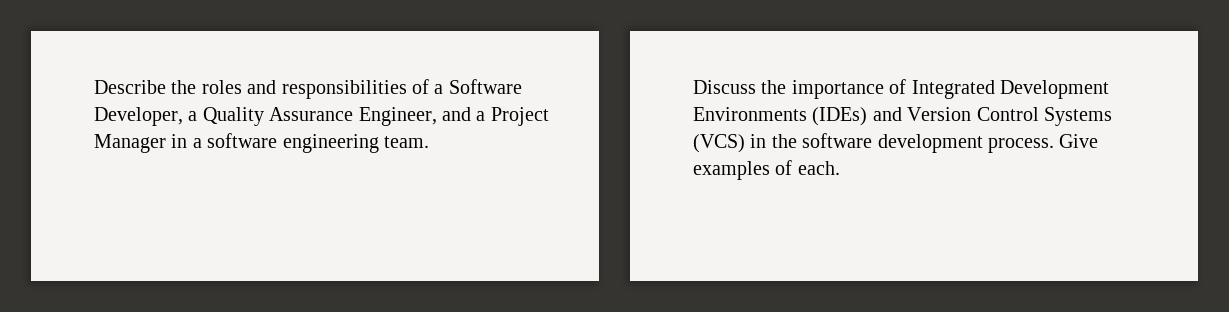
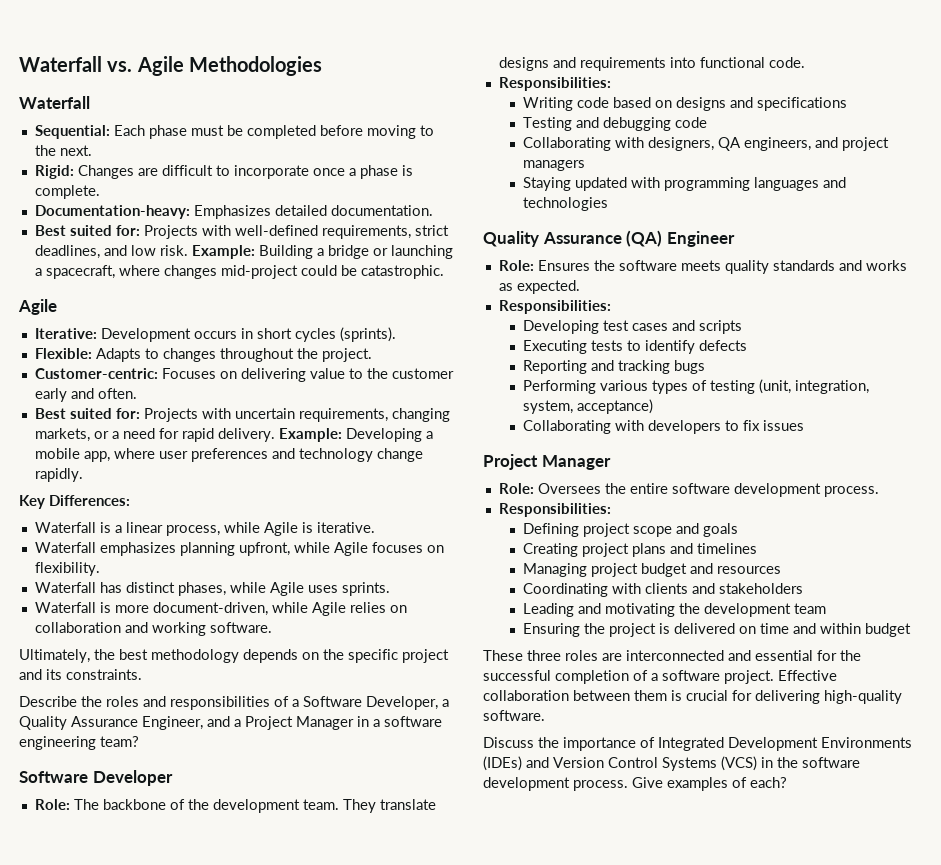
+ Waterfall vs. Agile Methodologies
+ Waterfall
+ Sequential: Each phase must be completed before moving to the next.
+ Rigid: Changes are difficult to incorporate once a phase is complete.
+ Documentation-heavy: Emphasizes detailed documentation.
+ Best suited for: Projects with well-defined requirements, strict deadlines, and low risk. Example: Building a bridge or launching a spacecraft, where changes mid-project could be catastrophic.
+ Agile
+ Iterative: Development occurs in short cycles (sprints).
+ Flexible: Adapts to changes throughout the project.
+ Customer-centric: Focuses on delivering value to the customer early and often.
+ Best suited for: Projects with uncertain requirements, changing markets, or a need for rapid delivery. Example: Developing a mobile app, where user preferences and technology change rapidly.
+ Key Differences:
+ Waterfall is a linear process, while Agile is iterative.
+ Waterfall emphasizes planning upfront, while Agile focuses on flexibility.
+ Waterfall has distinct phases, while Agile uses sprints.
+ Waterfall is more document-driven, while Agile relies on collaboration and working software.
+ Ultimately, the best methodology depends on the specific project and its constraints.
- Describe the roles and responsibilities of a Software Developer, a Quality Assurance Engineer, and a Project Manager in a software engineering team.
+ Describe the roles and responsibilities of a Software Developer, a Quality Assurance Engineer, and a Project Manager in a software engineering team?
+ Software Developer
+ Role: The backbone of the development team. They translate designs and requirements into functional code.
+ Responsibilities:
+ Writing code based on designs and specifications
+ Testing and debugging code
+ Collaborating with designers, QA engineers, and project managers
+ Staying updated with programming languages and technologies
+ Quality Assurance (QA) Engineer
+ Role: Ensures the software meets quality standards and works as expected.
+ Responsibilities:
+ Developing test cases and scripts
+ Executing tests to identify defects
+ Reporting and tracking bugs
+ Performing various types of testing (unit, integration, system, acceptance)
+ Collaborating with developers to fix issues
+ Project Manager
+ Role: Oversees the entire software development process.
+ Responsibilities:
+ Defining project scope and goals
+ Creating project plans and timelines
+ Managing project budget and resources
+ Coordinating with clients and stakeholders
+ Leading and motivating the development team
+ Ensuring the project is delivered on time and within budget
+ These three roles are interconnected and essential for the successful completion of a software project. Effective collaboration between them is crucial for delivering high-quality software.
- Give examples of each.
+ Give examples of each?

